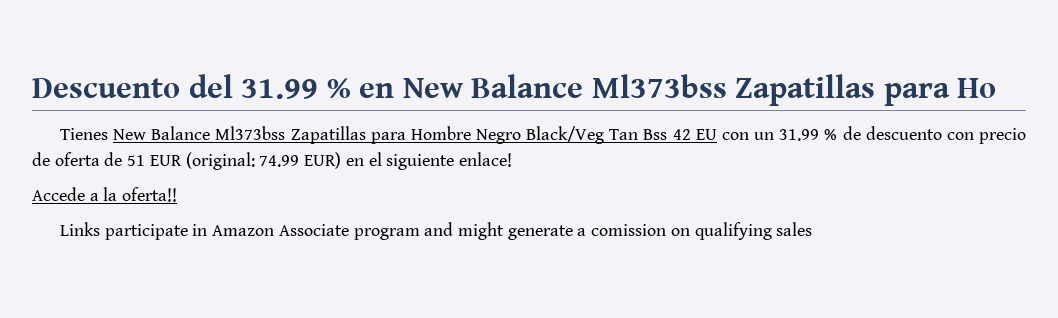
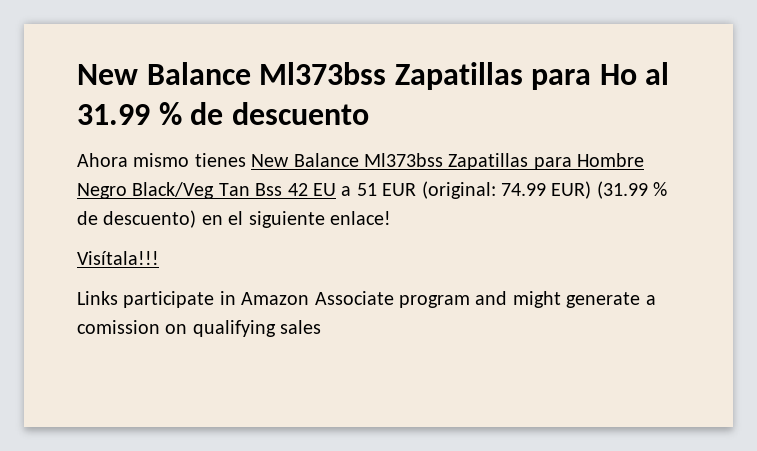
- Descuento del 31.99 % en New Balance Ml373bss Zapatillas para Ho
- Tienes New Balance Ml373bss Zapatillas para Hombre Negro Black/Veg Tan Bss 42 EU con un 31.99 % de descuento con precio de oferta de 51 EUR (original: 74.99 EUR) en el siguiente enlace!
+ New Balance Ml373bss Zapatillas para Ho al 31.99 % de descuento
+ Ahora mismo tienes New Balance Ml373bss Zapatillas para Hombre Negro Black/Veg Tan Bss 42 EU a 51 EUR (original: 74.99 EUR) (31.99 % de descuento) en el siguiente enlace!
- Accede a la oferta!!
+ Visítala!!!

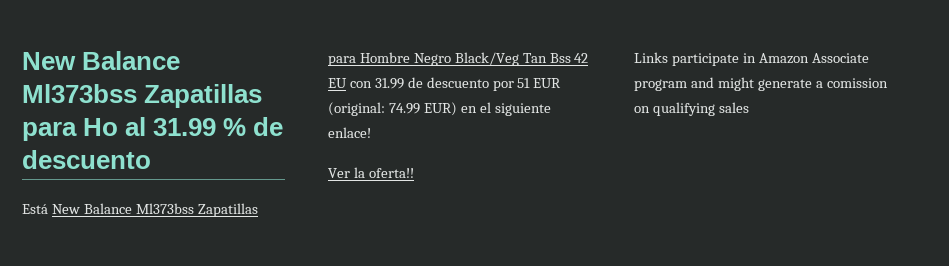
- Ahora mismo tienes New Balance Ml373bss Zapatillas para Hombre Negro Black/Veg Tan Bss 42 EU a 51 EUR (original: 74.99 EUR) (31.99 % de descuento) en el siguiente enlace!
+ Está New Balance Ml373bss Zapatillas para Hombre Negro Black/Veg Tan Bss 42 EU con 31.99 de descuento por 51 EUR (original: 74.99 EUR) en el siguiente enlace!
- Visítala!!!
+ Ver la oferta!!

